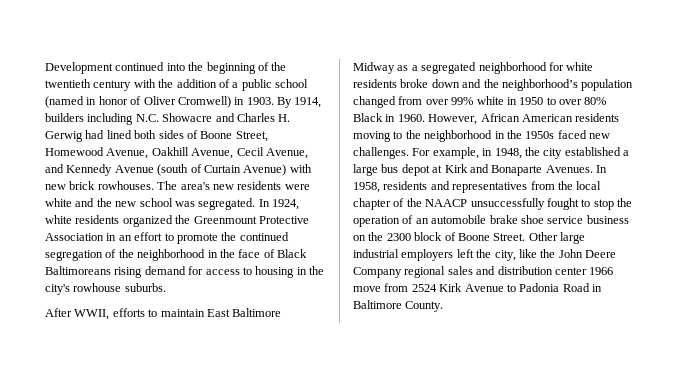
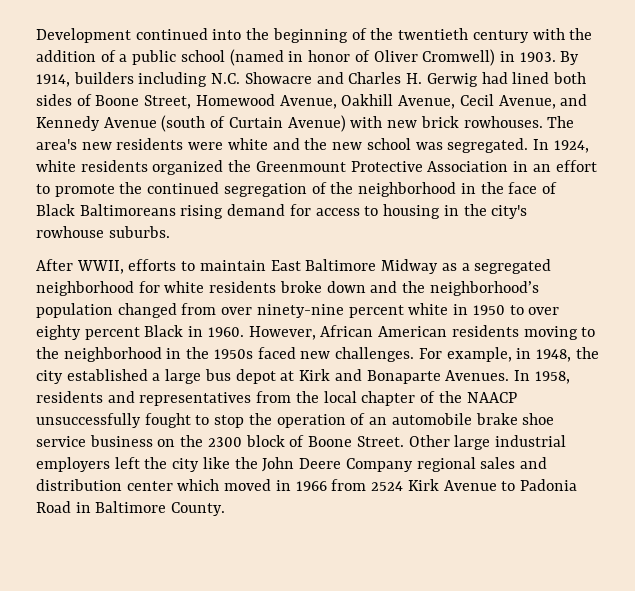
- After WWII, efforts to maintain East Baltimore Midway as a segregated neighborhood for white residents broke down and the neighborhood’s population changed from over 99% white in 1950 to over 80% Black in 1960.
+ After WWII, efforts to maintain East Baltimore Midway as a segregated neighborhood for white residents broke down and the neighborhood’s population changed from over ninety-nine percent white in 1950 to over eighty percent Black in 1960.
- Other large industrial employers left the city, like the John Deere Company regional sales and distribution center 1966 move from 2524 Kirk Avenue to Padonia Road in Baltimore County.
+ Other large industrial employers left the city like the John Deere Company regional sales and distribution center which moved in 1966 from 2524 Kirk Avenue to Padonia Road in Baltimore County.

